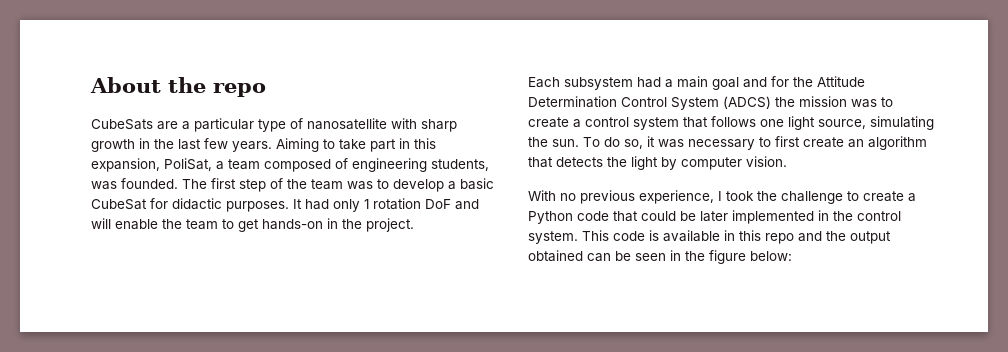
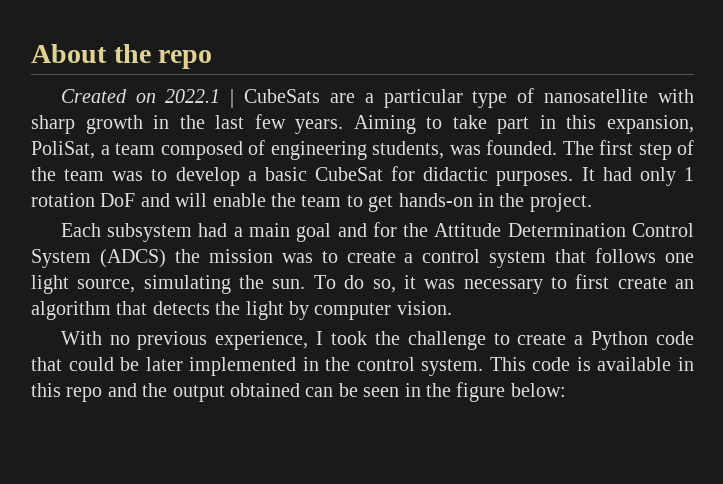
- CubeSats are a particular type of nanosatellite with sharp growth in the last few years.
+ Created on 2022.1 | CubeSats are a particular type of nanosatellite with sharp growth in the last few years.

